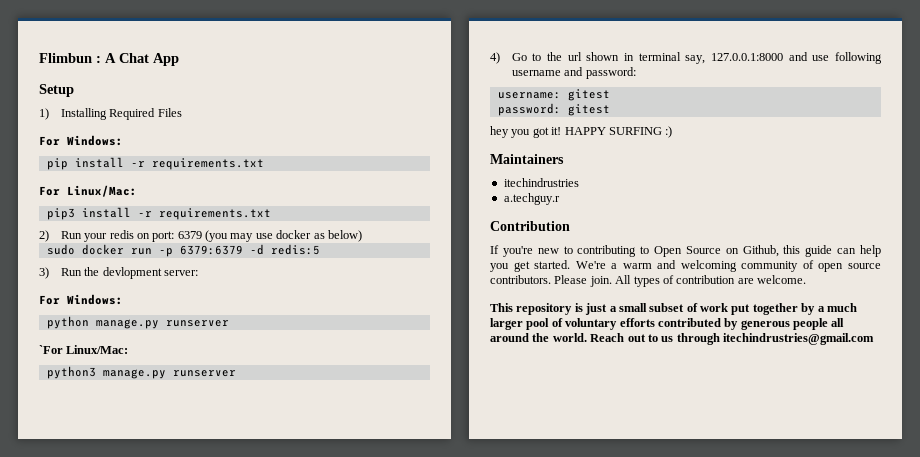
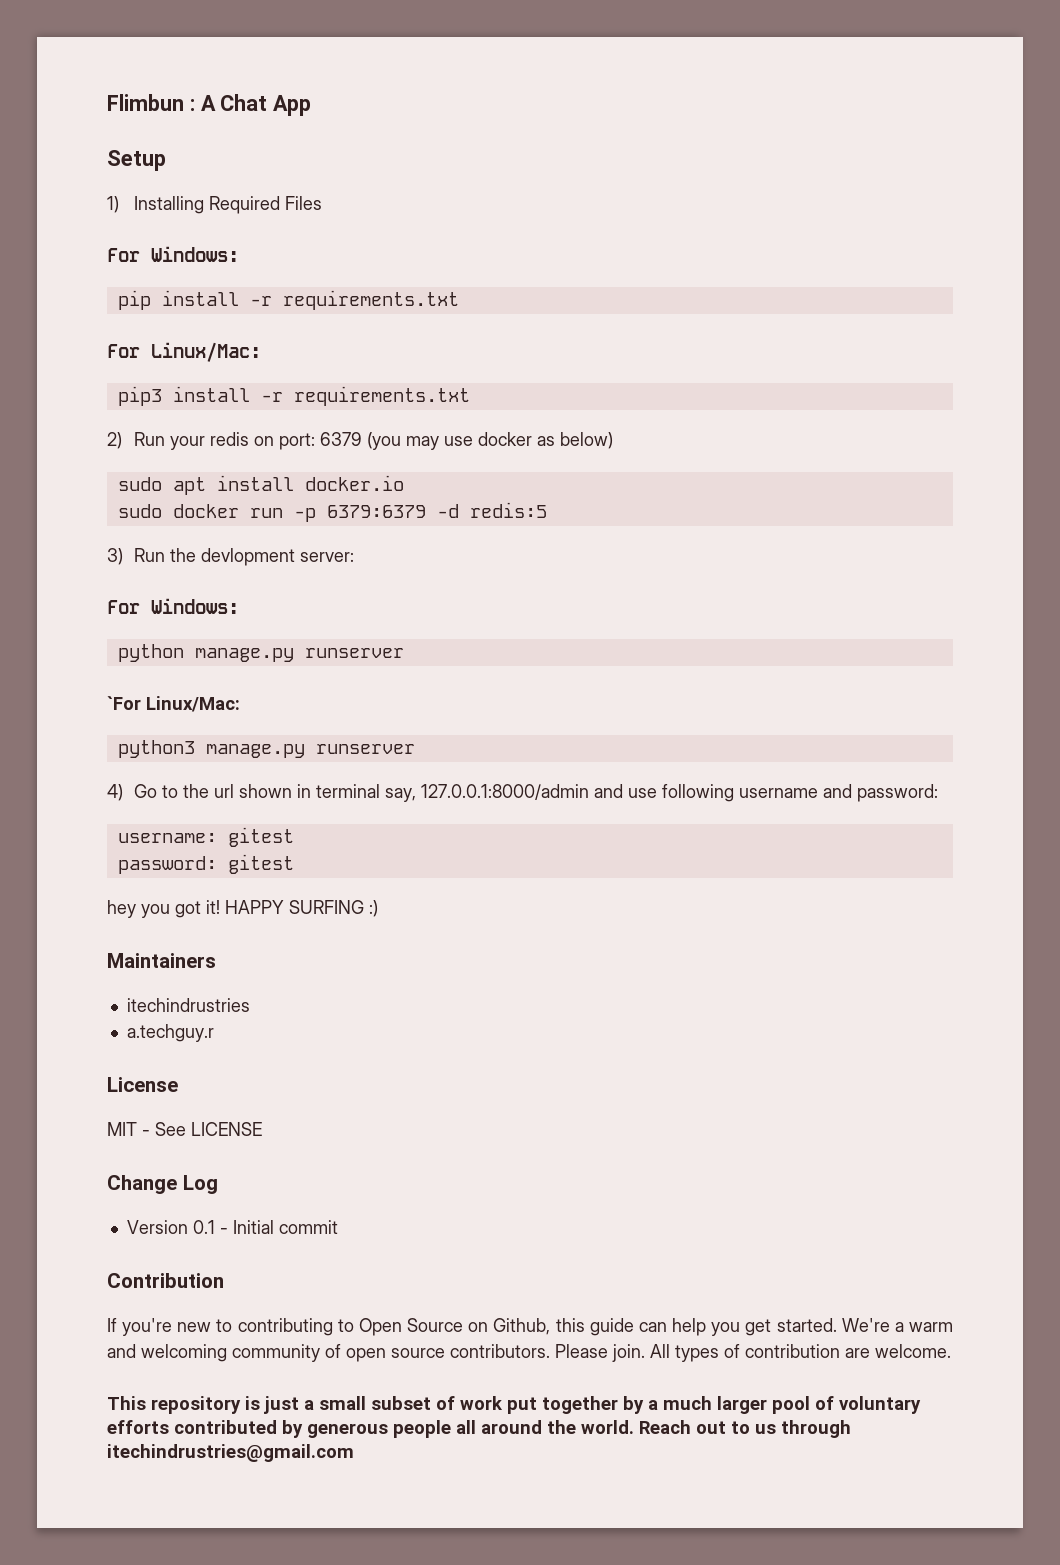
+ sudo apt install docker.io
- 4) Go to the url shown in terminal say, 127.0.0.1:8000 and use following username and password:
+ 4) Go to the url shown in terminal say, 127.0.0.1:8000/admin and use following username and password:
+ License
+ MIT - See LICENSE
+ Change Log
+ Version 0.1 - Initial commit

